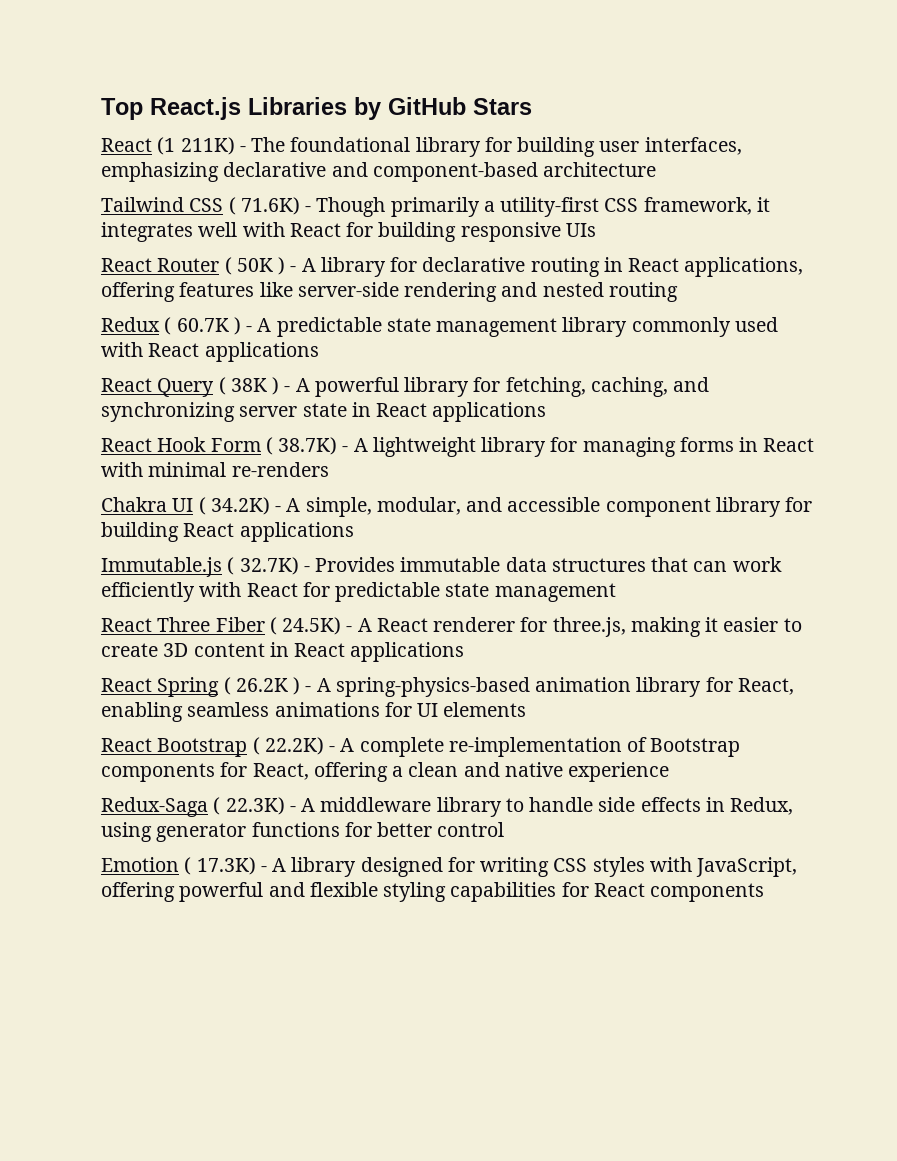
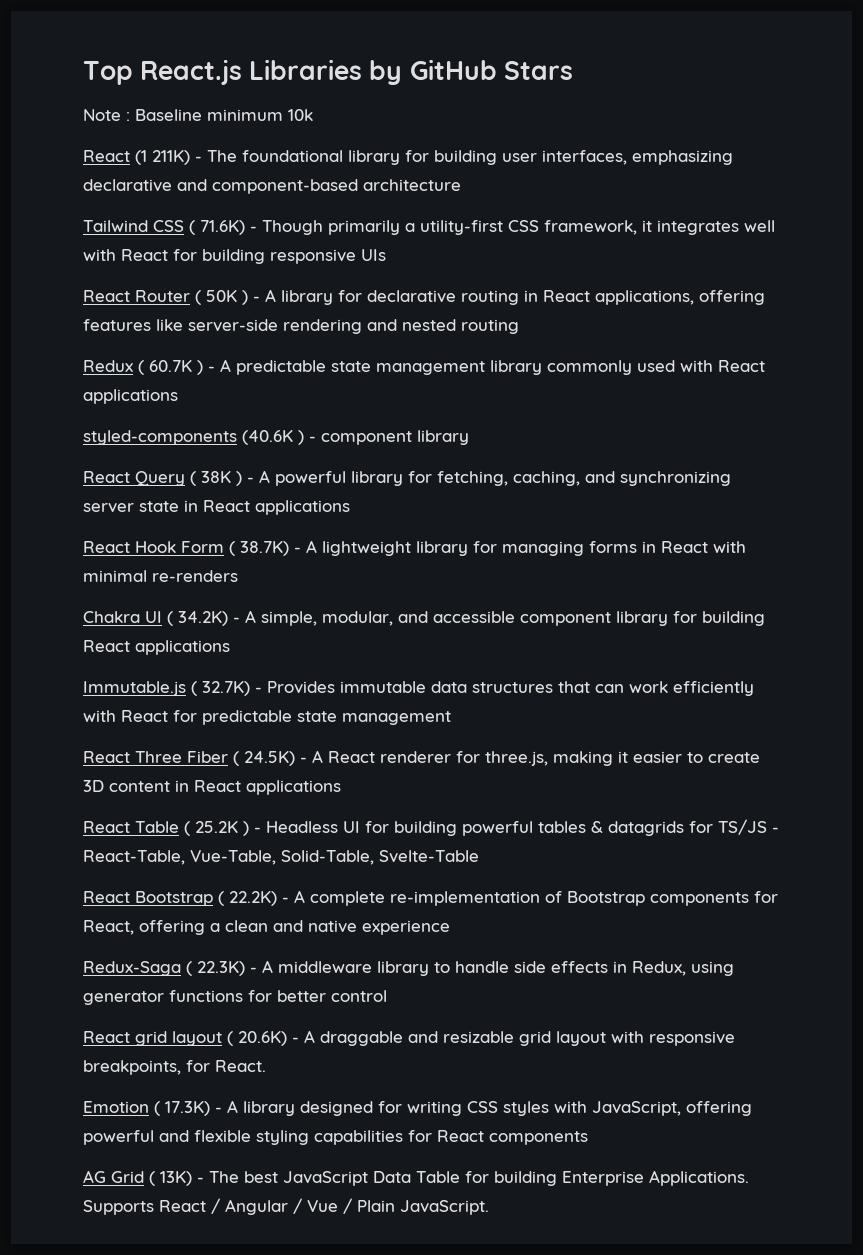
+ Note : Baseline minimum 10k
+ styled-components (40.6K ) - component library
- React Spring ( 26.2K ) - A spring-physics-based animation library for React, enabling seamless animations for UI elements
+ React Table ( 25.2K ) - Headless UI for building powerful tables & datagrids for TS/JS - React-Table, Vue-Table, Solid-Table, Svelte-Table
+ React grid layout ( 20.6K) - A draggable and resizable grid layout with responsive breakpoints, for React.
+ AG Grid ( 13K) - The best JavaScript Data Table for building Enterprise Applications. Supports React / Angular / Vue / Plain JavaScript.

